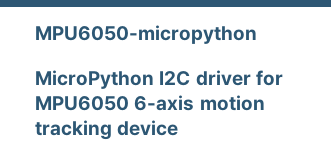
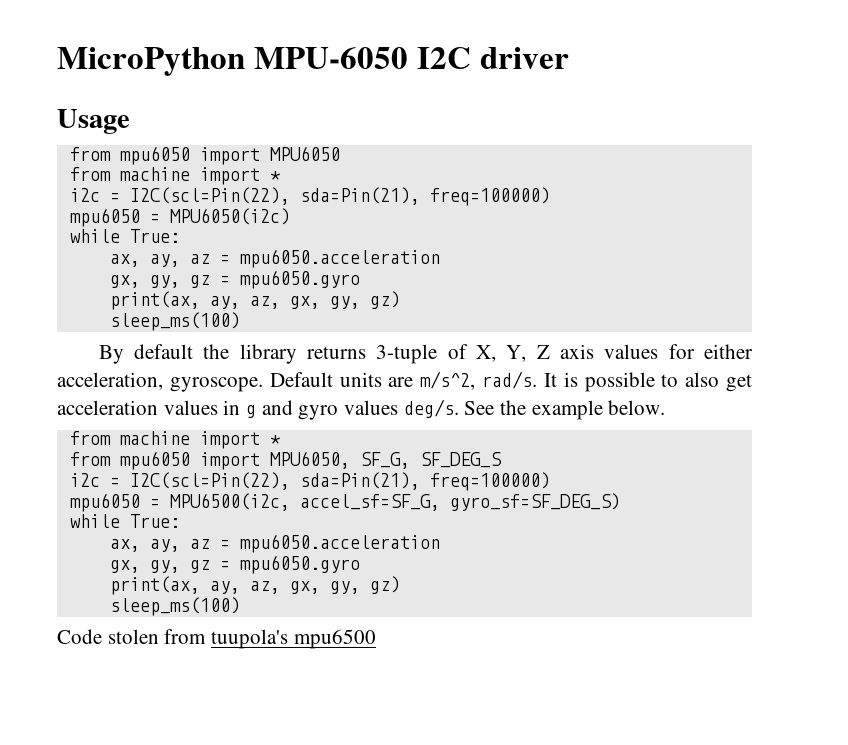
- MPU6050-micropython
- MicroPython I2C driver for MPU6050 6-axis motion tracking device
+ MicroPython MPU-6050 I2C driver
+ Usage
+ from mpu6050 import MPU6050
+ from machine import *
+ i2c = I2C(scl=Pin(22), sda=Pin(21), freq=100000)
+ mpu6050 = MPU6050(i2c)
+ while True:
+ ax, ay, az = mpu6050.acceleration
+ gx, gy, gz = mpu6050.gyro
+ print(ax, ay, az, gx, gy, gz)
+ sleep_ms(100)
+ By default the library returns 3-tuple of X, Y, Z axis values for either acceleration, gyroscope. Default units are m/s^2, rad/s. It is possible to also get acceleration values in g and gyro values deg/s. See the example below.
+ from machine import *
+ from mpu6050 import MPU6050, SF_G, SF_DEG_S
+ i2c = I2C(scl=Pin(22), sda=Pin(21), freq=100000)
+ mpu6050 = MPU6500(i2c, accel_sf=SF_G, gyro_sf=SF_DEG_S)
+ while True:
+ ax, ay, az = mpu6050.acceleration
+ gx, gy, gz = mpu6050.gyro
+ print(ax, ay, az, gx, gy, gz)
+ sleep_ms(100)
+ Code stolen from tuupola's mpu6500

